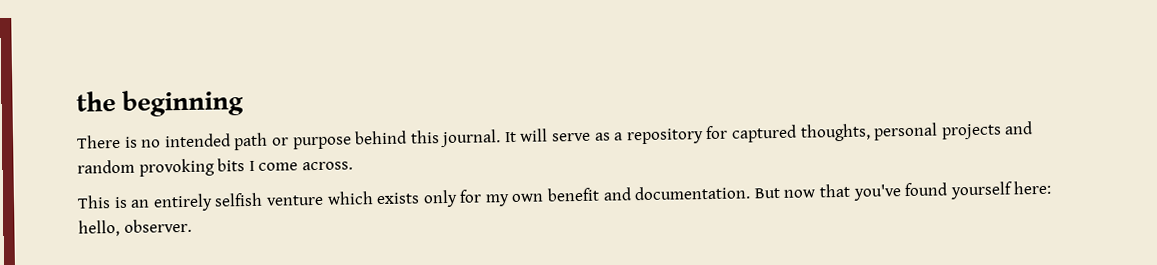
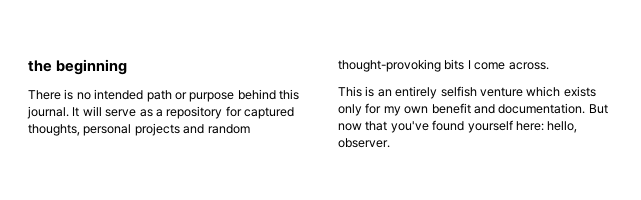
- It will serve as a repository for captured thoughts, personal projects and random provoking bits I come across.
+ It will serve as a repository for captured thoughts, personal projects and random thought-provoking bits I come across.

